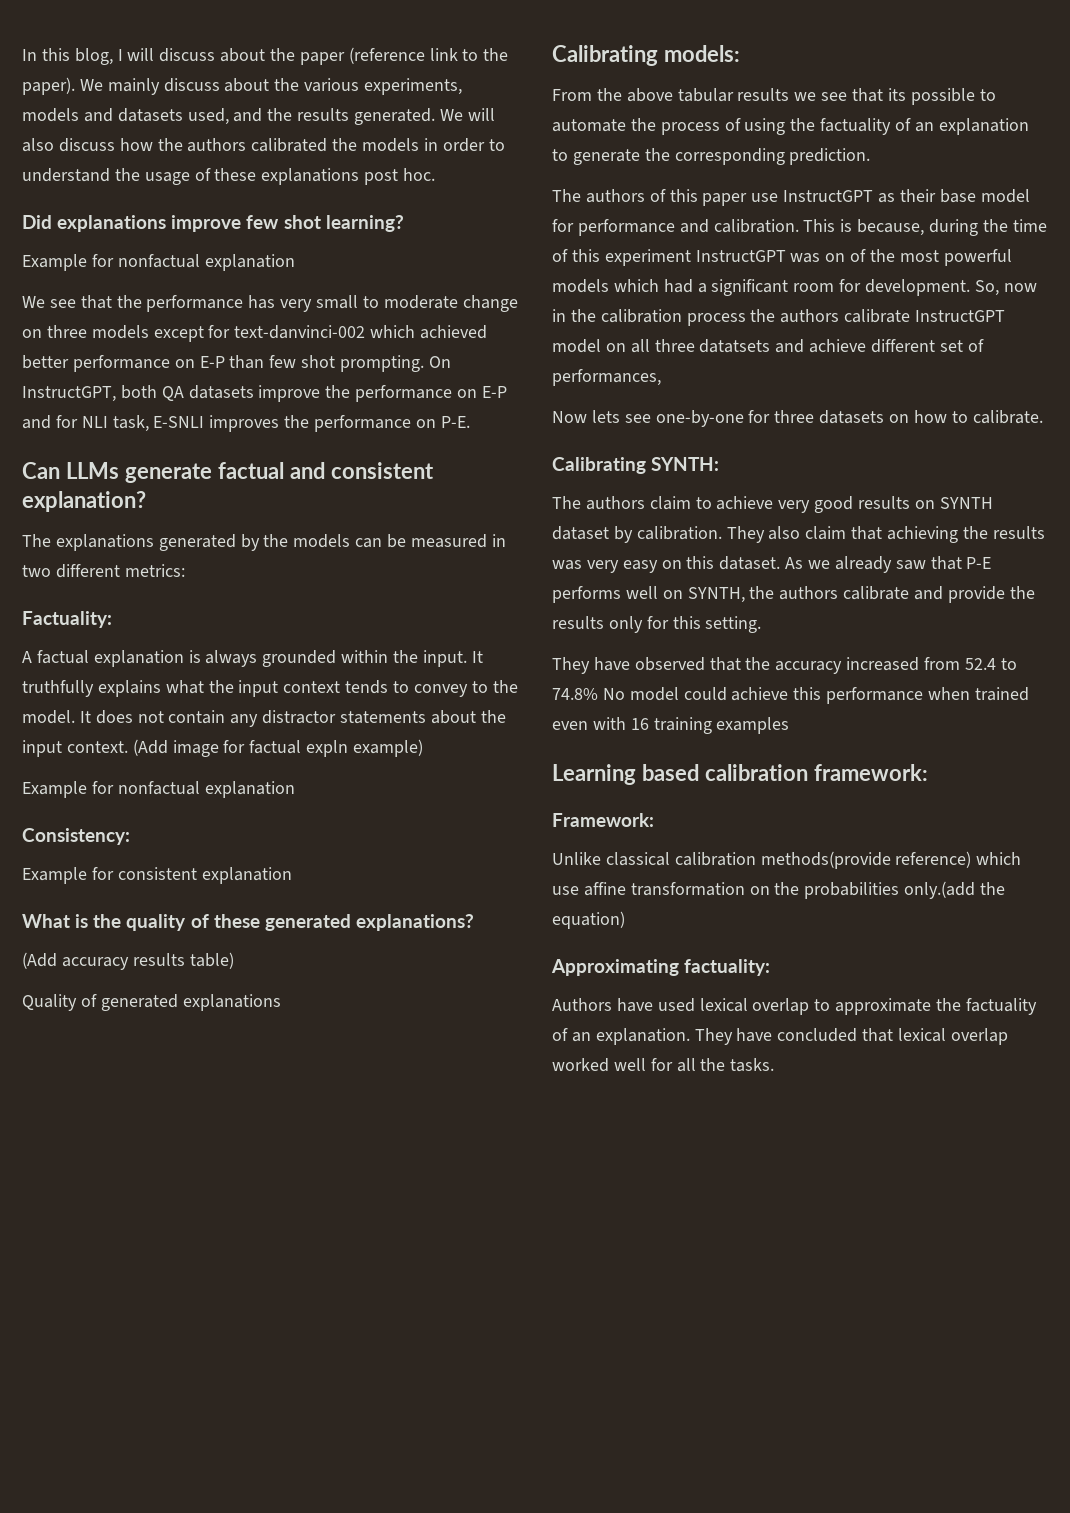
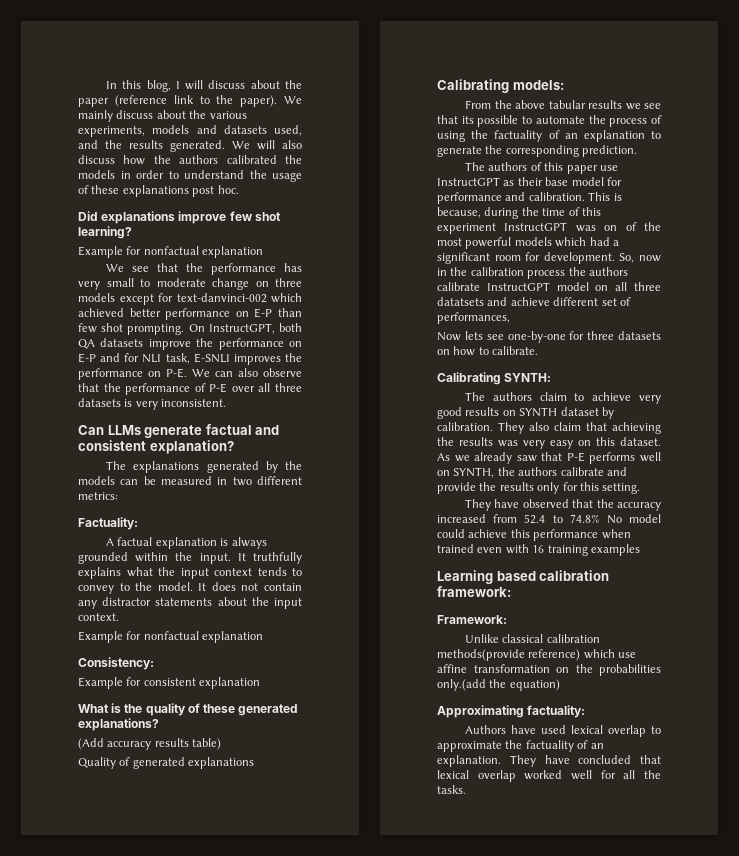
- On InstructGPT, both QA datasets improve the performance on E-P and for NLI task, E-SNLI improves the performance on P-E.
+ On InstructGPT, both QA datasets improve the performance on E-P and for NLI task, E-SNLI improves the performance on P-E. We can also observe that the performance of P-E over all three datasets is very inconsistent.
- (Add image for factual expln example)

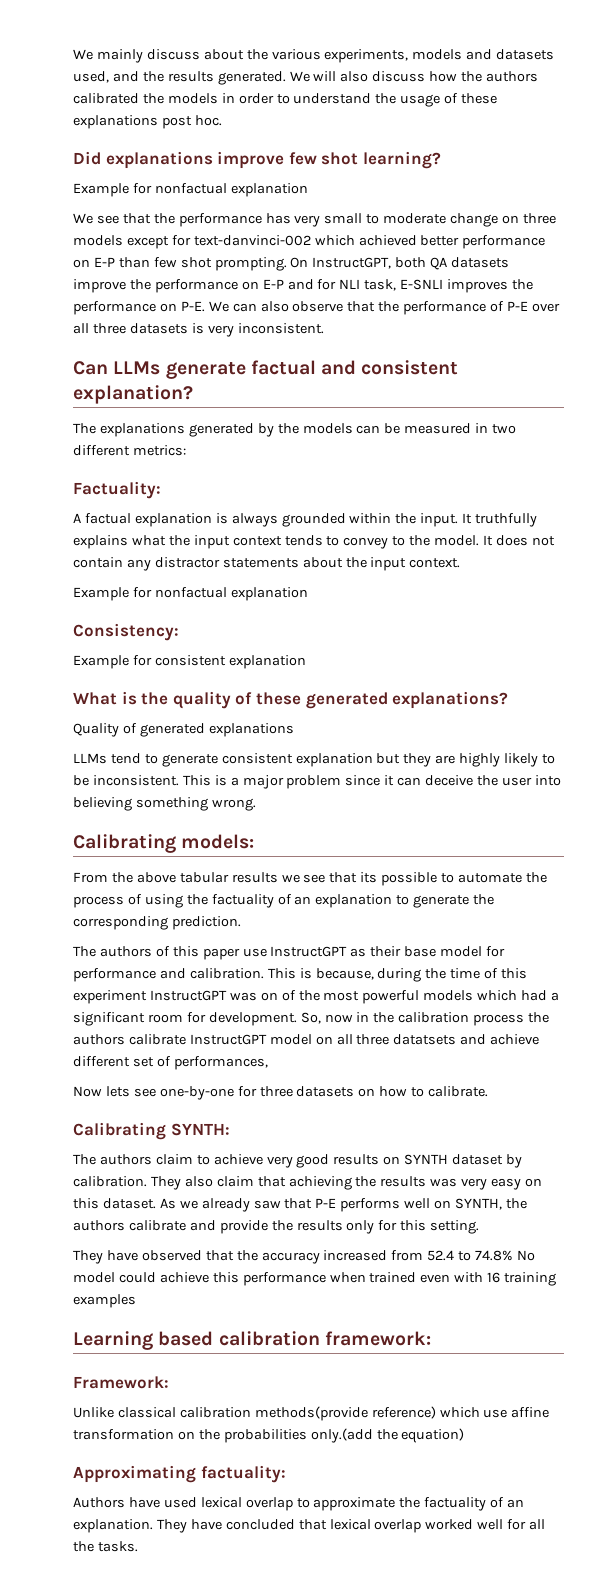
- In this blog, I will discuss about the paper (reference link to the paper).
- (Add accuracy results table)
+ LLMs tend to generate consistent explanation but they are highly likely to be inconsistent. This is a major problem since it can deceive the user into believing something wrong.

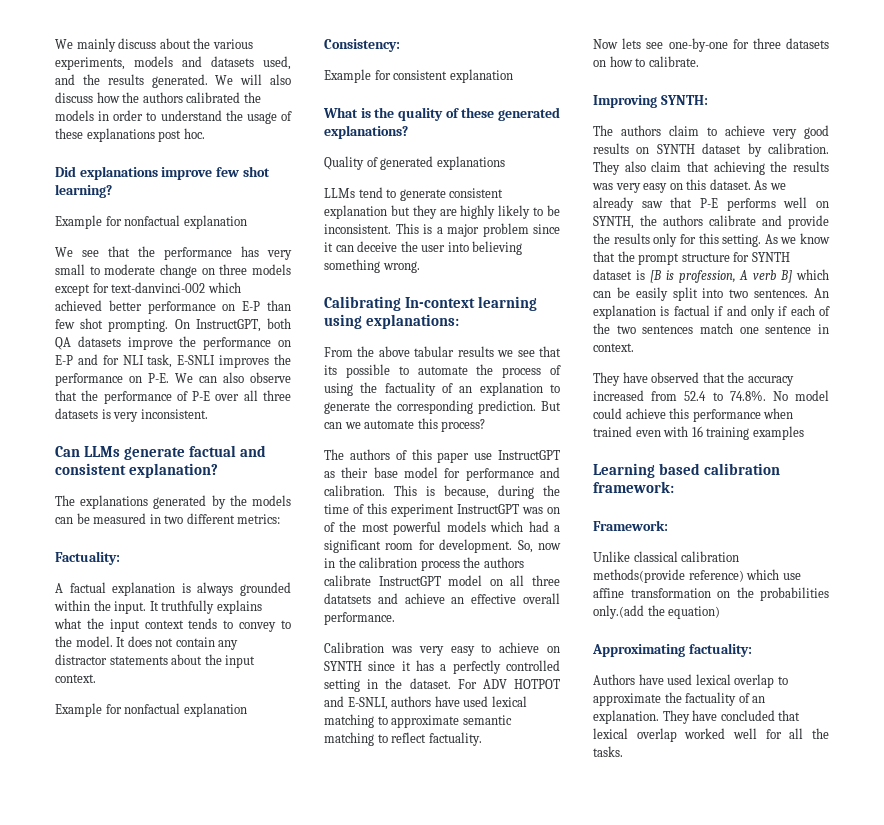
- Calibrating models:
+ Calibrating In-context learning using explanations:
+ But can we automate this process?
- So, now in the calibration process the authors calibrate InstructGPT model on all three datatsets and achieve different set of performances,
+ So, now in the calibration process the authors calibrate InstructGPT model on all three datatsets and achieve an effective overall performance.
+ Calibration was very easy to achieve on SYNTH since it has a perfectly controlled setting in the dataset. For ADV HOTPOT and E-SNLI, authors have used lexical matching to approximate semantic matching to reflect factuality.
- Calibrating SYNTH:
+ Improving SYNTH:
+ As we know that the prompt structure for SYNTH dataset is [B is profession, A verb B] which can be easily split into two sentences. An explanation is factual if and only if each of the two sentences match one sentence in context.
- They have observed that the accuracy increased from 52.4 to 74.8% No model could achieve this performance when trained even with 16 training examples
+ They have observed that the accuracy increased from 52.4 to 74.8%. No model could achieve this performance when trained even with 16 training examples

